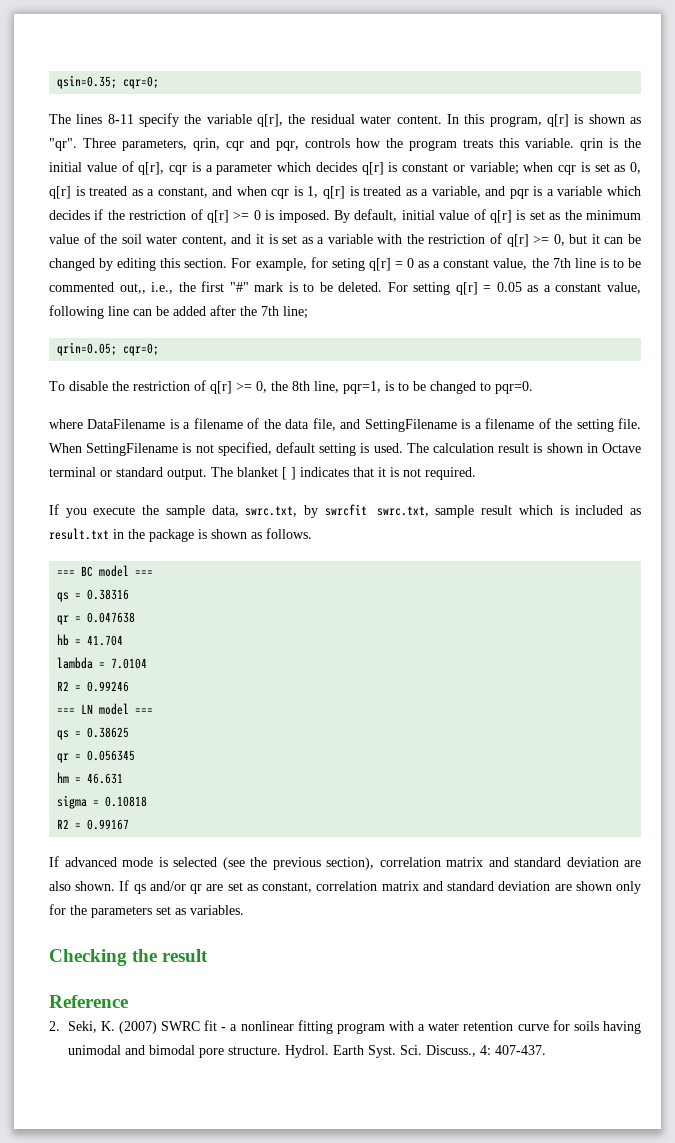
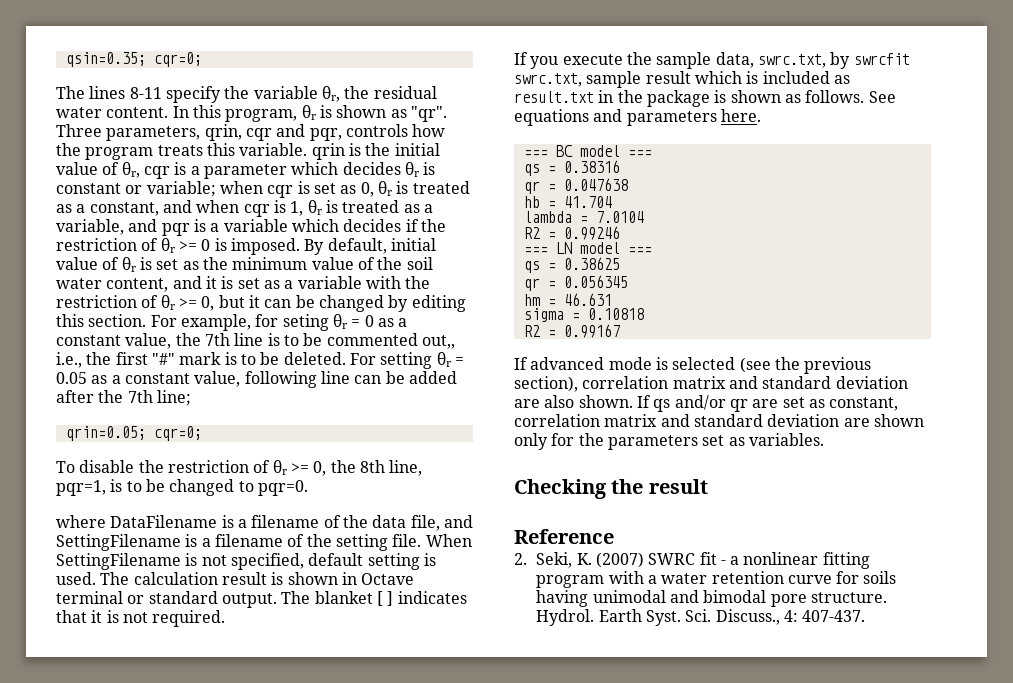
- The lines 8-11 specify the variable q[r], the residual water content.
+ The lines 8-11 specify the variable θr, the residual water content.
- In this program, q[r] is shown as "qr".
+ In this program, θr is shown as "qr".
- Three parameters, qrin, cqr and pqr, controls how the program treats this variable. qrin is the initial value of q[r], cqr is a parameter which decides q[r] is constant or variable;
+ Three parameters, qrin, cqr and pqr, controls how the program treats this variable. qrin is the initial value of θr, cqr is a parameter which decides θr is constant or variable;
- when cqr is set as 0, q[r] is treated as a constant, and when cqr is 1, q[r] is treated as a variable, and pqr is a variable which decides if the restriction of q[r] >= 0 is imposed.
+ when cqr is set as 0, θr is treated as a constant, and when cqr is 1, θr is treated as a variable, and pqr is a variable which decides if the restriction of θr >= 0 is imposed.
- By default, initial value of q[r] is set as the minimum value of the soil water content, and it is set as a variable with the restriction of q[r] >= 0, but it can be changed by editing this section.
+ By default, initial value of θr is set as the minimum value of the soil water content, and it is set as a variable with the restriction of θr >= 0, but it can be changed by editing this section.
- For example, for seting q[r] = 0 as a constant value, the 7th line is to be commented out,, i.e., the first "#" mark is to be deleted.
+ For example, for seting θr = 0 as a constant value, the 7th line is to be commented out,, i.e., the first "#" mark is to be deleted.
- For setting q[r] = 0.05 as a constant value, following line can be added after the 7th line;
+ For setting θr = 0.05 as a constant value, following line can be added after the 7th line;
- To disable the restriction of q[r] >= 0, the 8th line, pqr=1, is to be changed to pqr=0.
+ To disable the restriction of θr >= 0, the 8th line, pqr=1, is to be changed to pqr=0.
+ See equations and parameters here.

